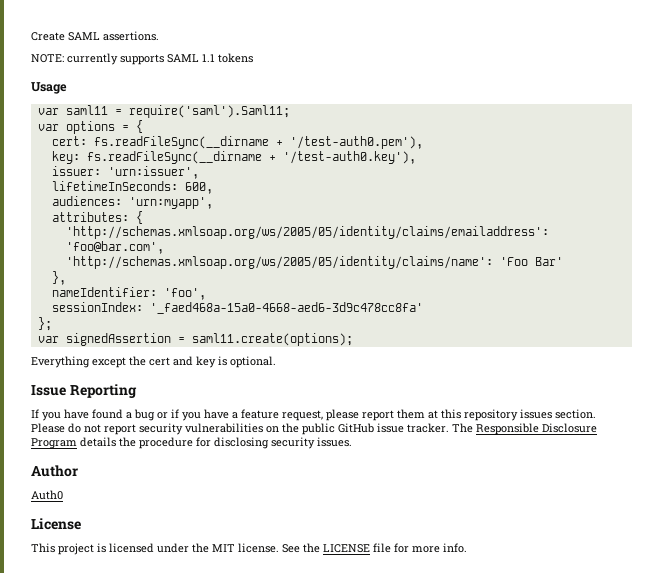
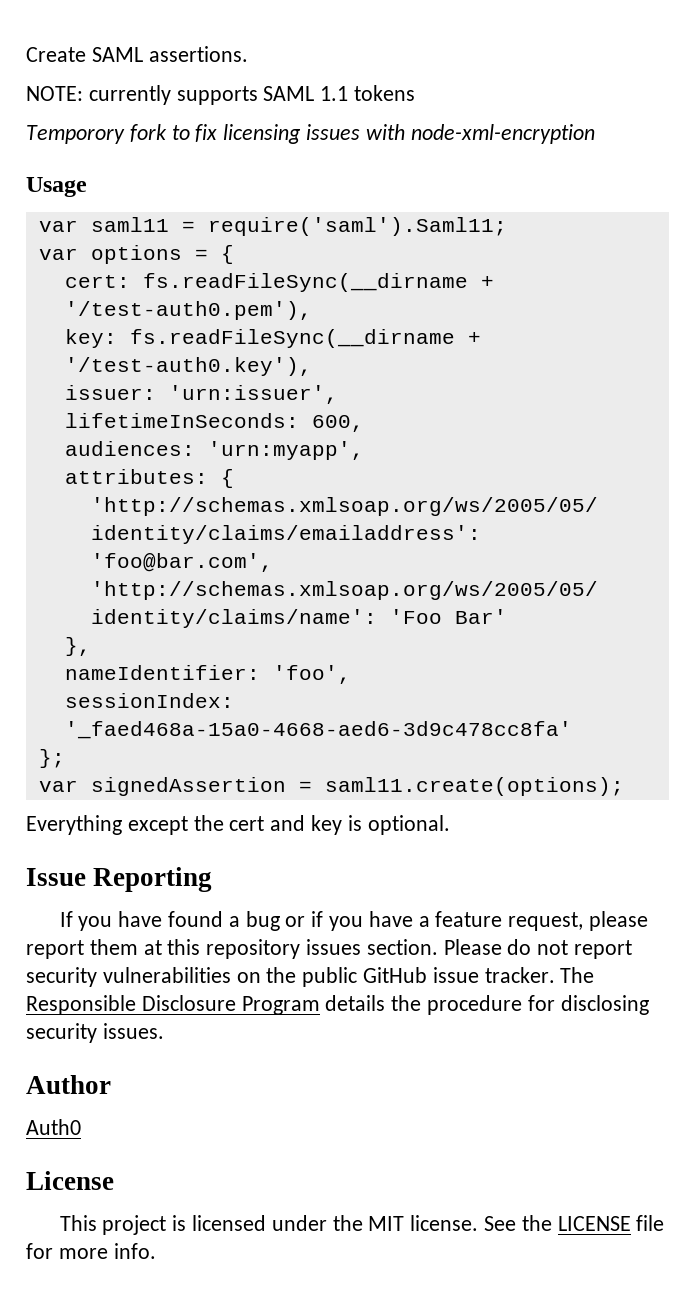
+ Temporory fork to fix licensing issues with node-xml-encryption

